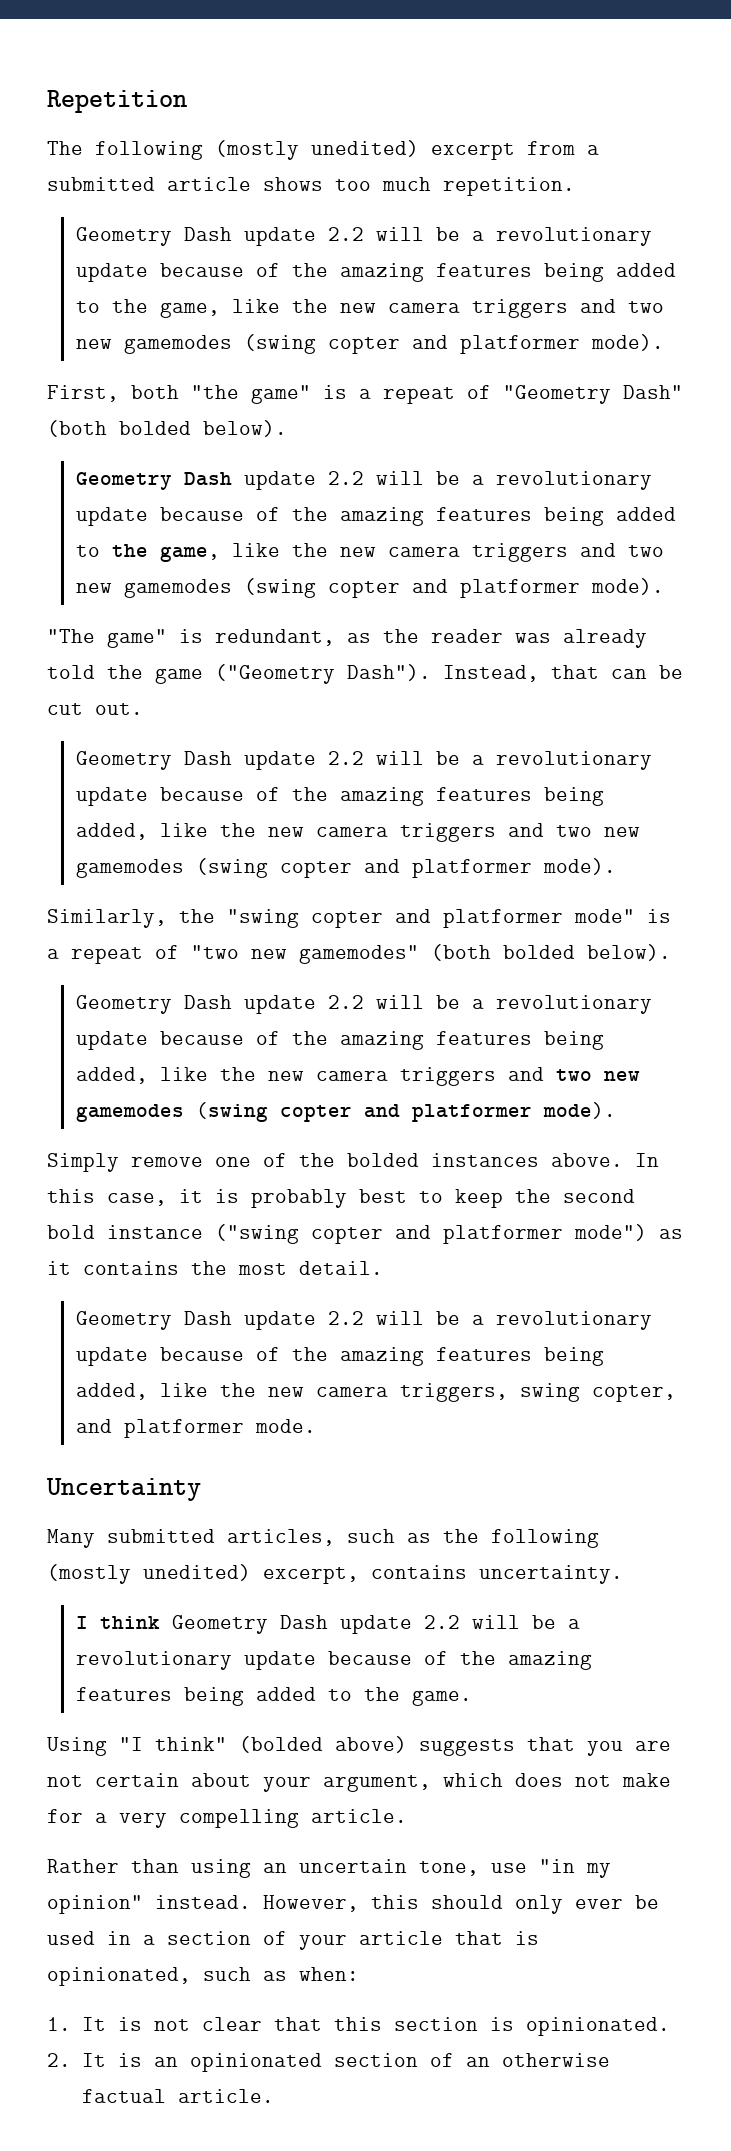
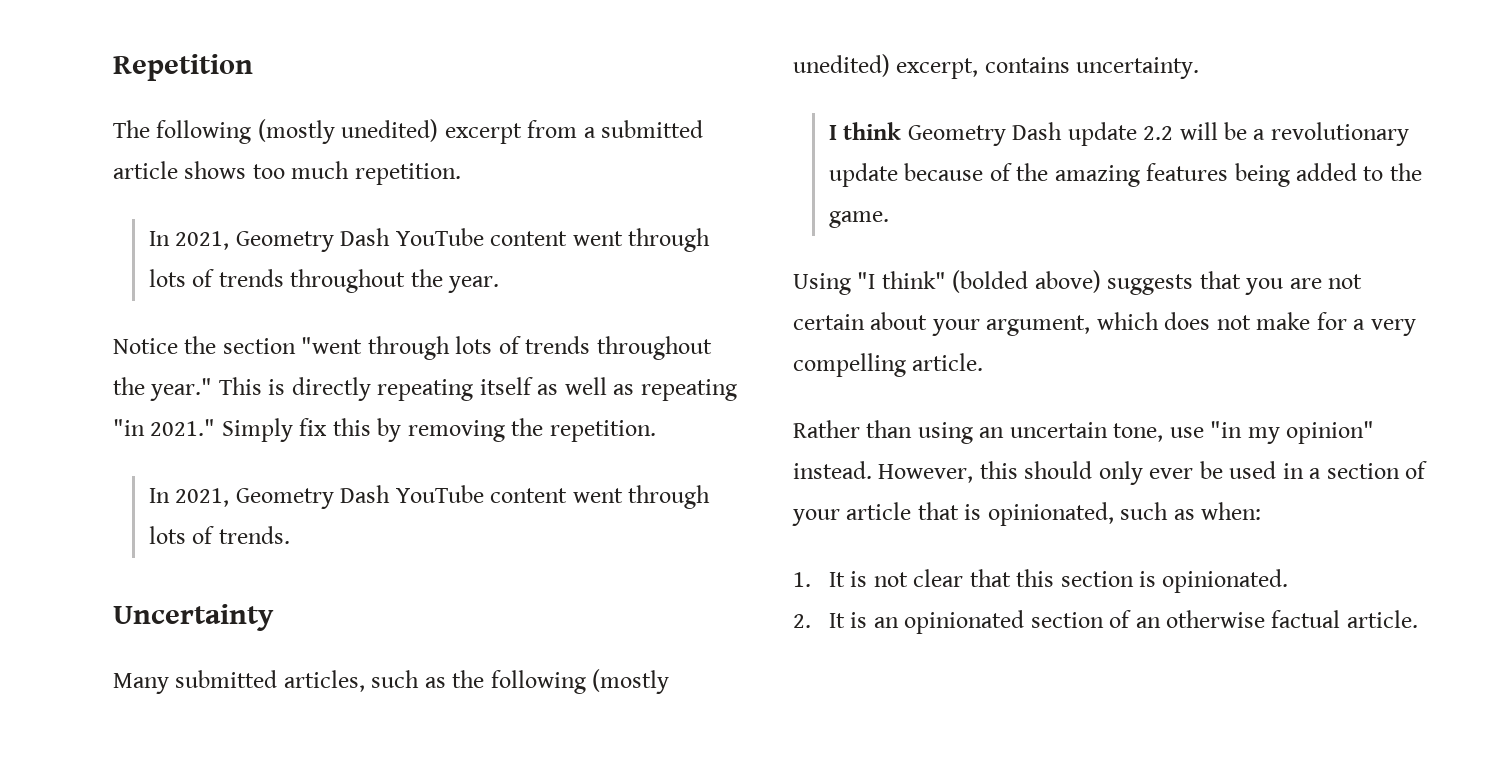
  The following (mostly unedited) excerpt from a submitted article shows too much repetition.
- Geometry Dash update 2.2 will be a revolutionary update because of the amazing features being added to the game, like the new camera triggers and two new gamemodes (swing copter and platformer mode).
- First, both "the game" is a repeat of "Geometry Dash" (both bolded below).
- Geometry Dash update 2.2 will be a revolutionary update because of the amazing features being added to the game, like the new camera triggers and two new gamemodes (swing copter and platformer mode).
- "The game" is redundant, as the reader was already told the game ("Geometry Dash"). Instead, that can be cut out.
- Geometry Dash update 2.2 will be a revolutionary update because of the amazing features being added, like the new camera triggers and two new gamemodes (swing copter and platformer mode).
- Similarly, the "swing copter and platformer mode" is a repeat of "two new gamemodes" (both bolded below).
- Geometry Dash update 2.2 will be a revolutionary update because of the amazing features being added, like the new camera triggers and two new gamemodes (swing copter and platformer mode).
- Simply remove one of the bolded instances above. In this case, it is probably best to keep the second bold instance ("swing copter and platformer mode") as it contains the most detail.
- Geometry Dash update 2.2 will be a revolutionary update because of the amazing features being added, like the new camera triggers, swing copter, and platformer mode.
+ In 2021, Geometry Dash YouTube content went through lots of trends throughout the year.
+ Notice the section "went through lots of trends throughout the year." This is directly repeating itself as well as repeating "in 2021." Simply fix this by removing the repetition.
+ In 2021, Geometry Dash YouTube content went through lots of trends.

